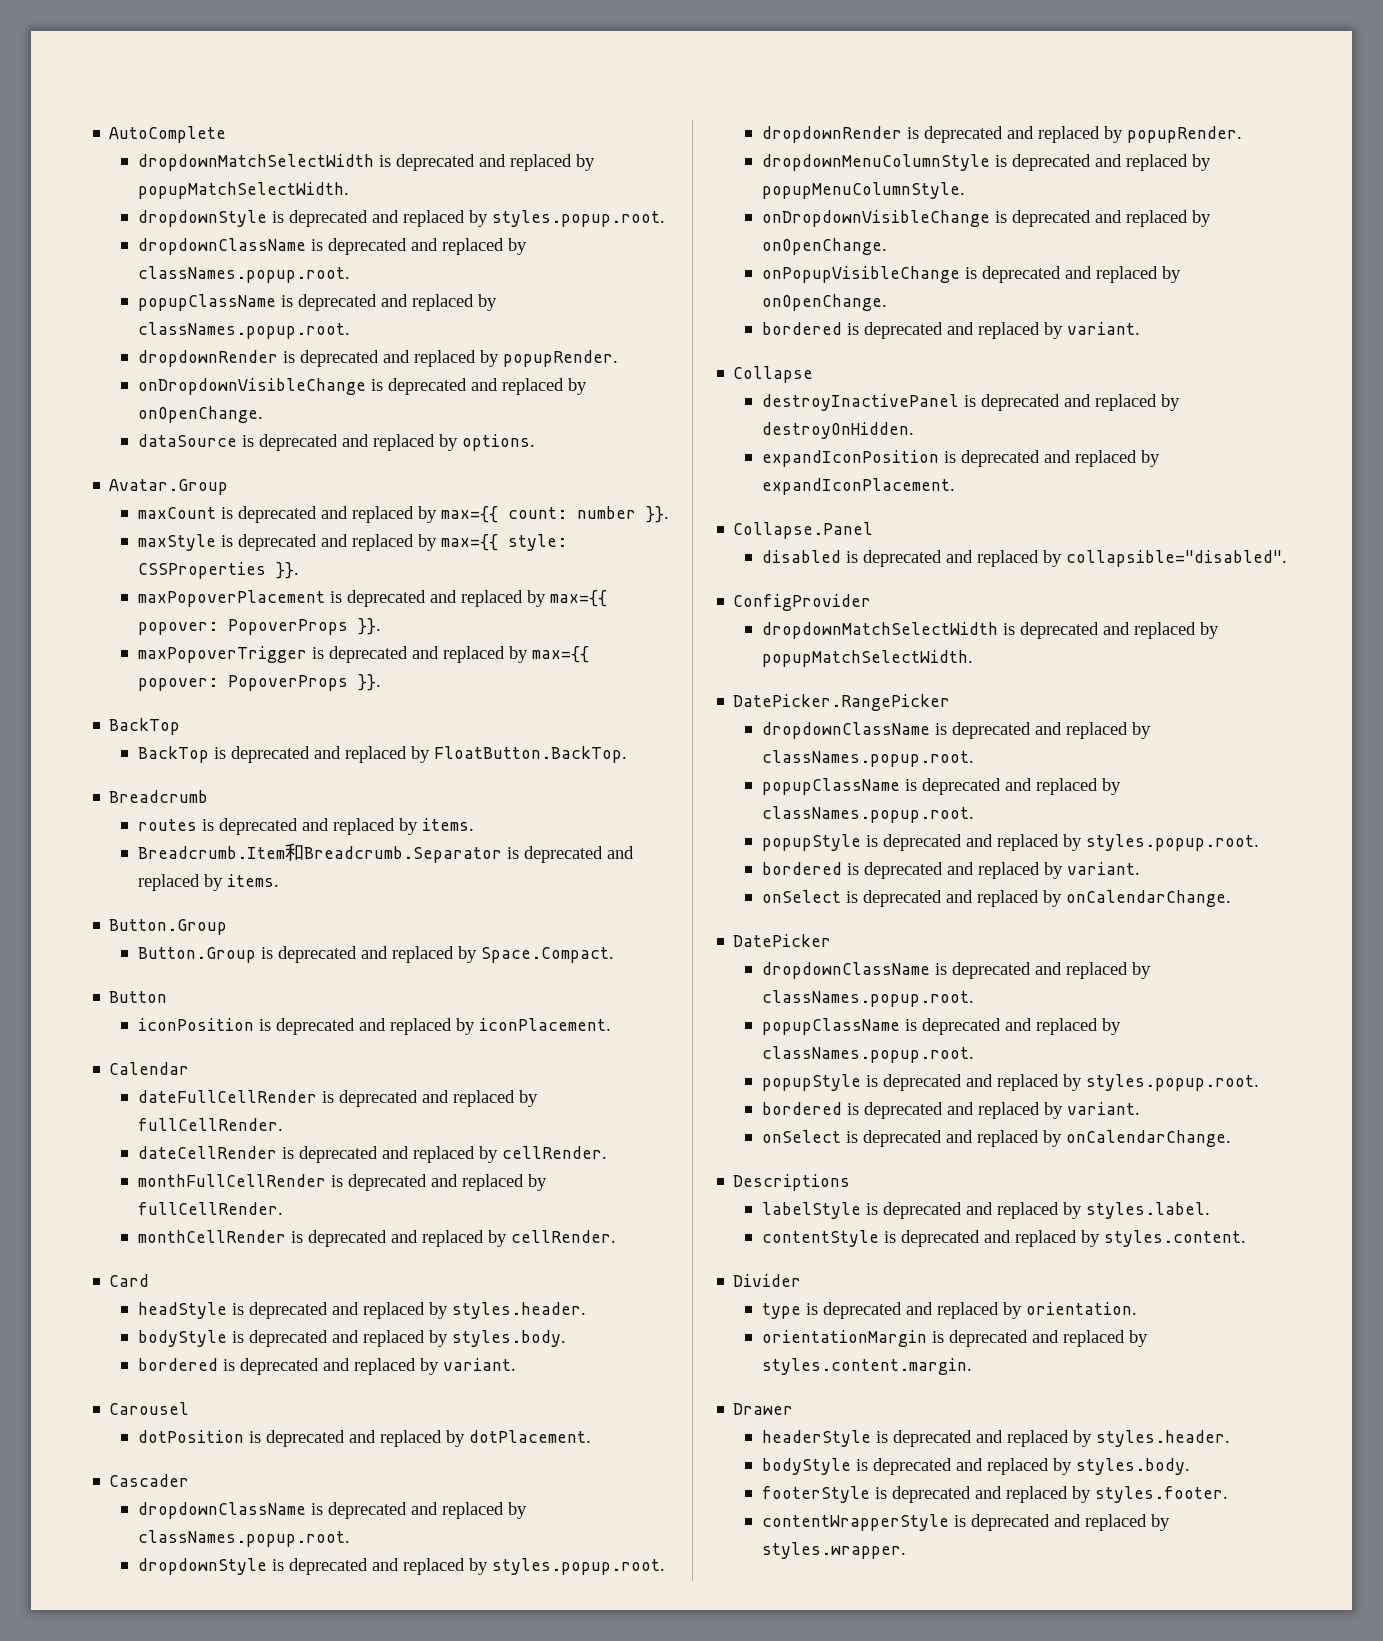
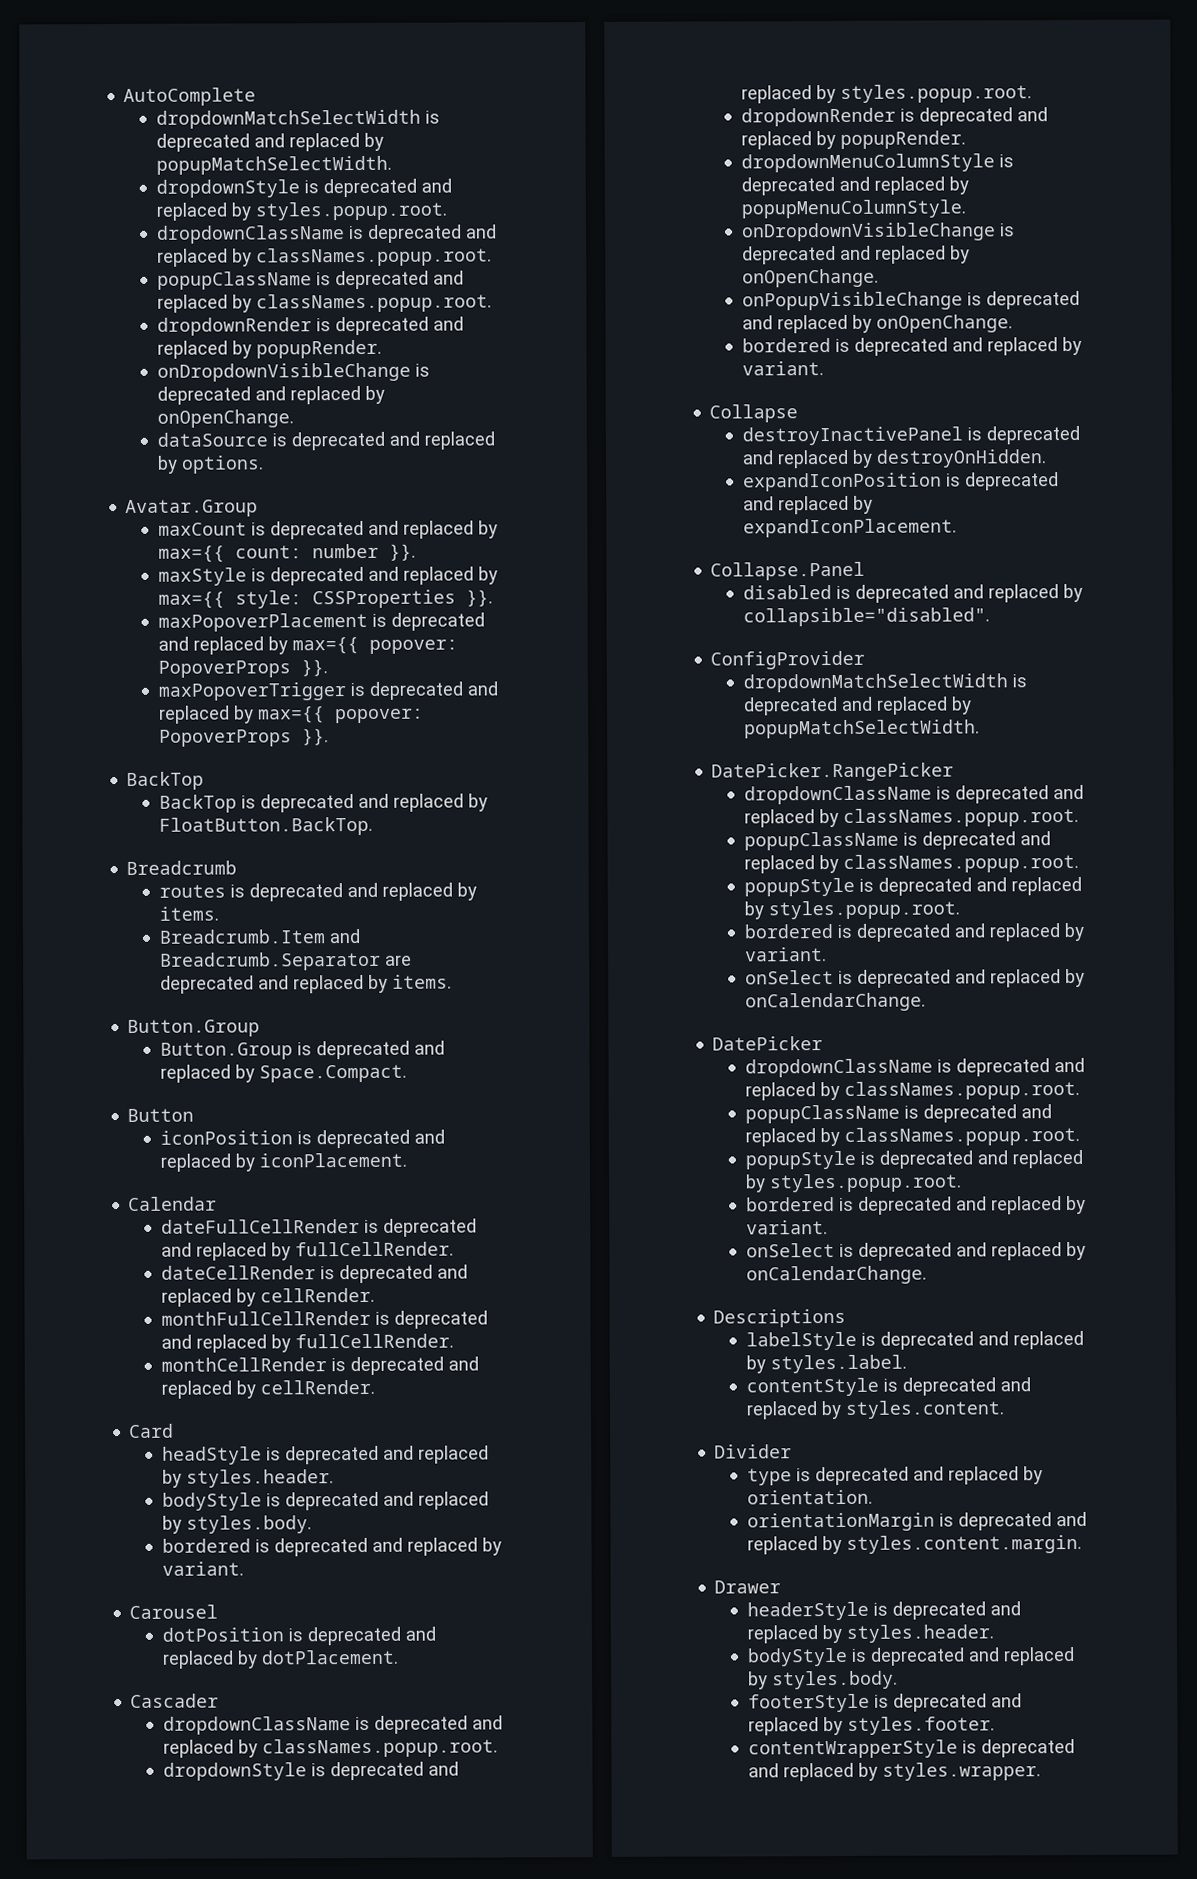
- Breadcrumb.Item和Breadcrumb.Separator is deprecated and replaced by items.
+ Breadcrumb.Item and Breadcrumb.Separator are deprecated and replaced by items.

